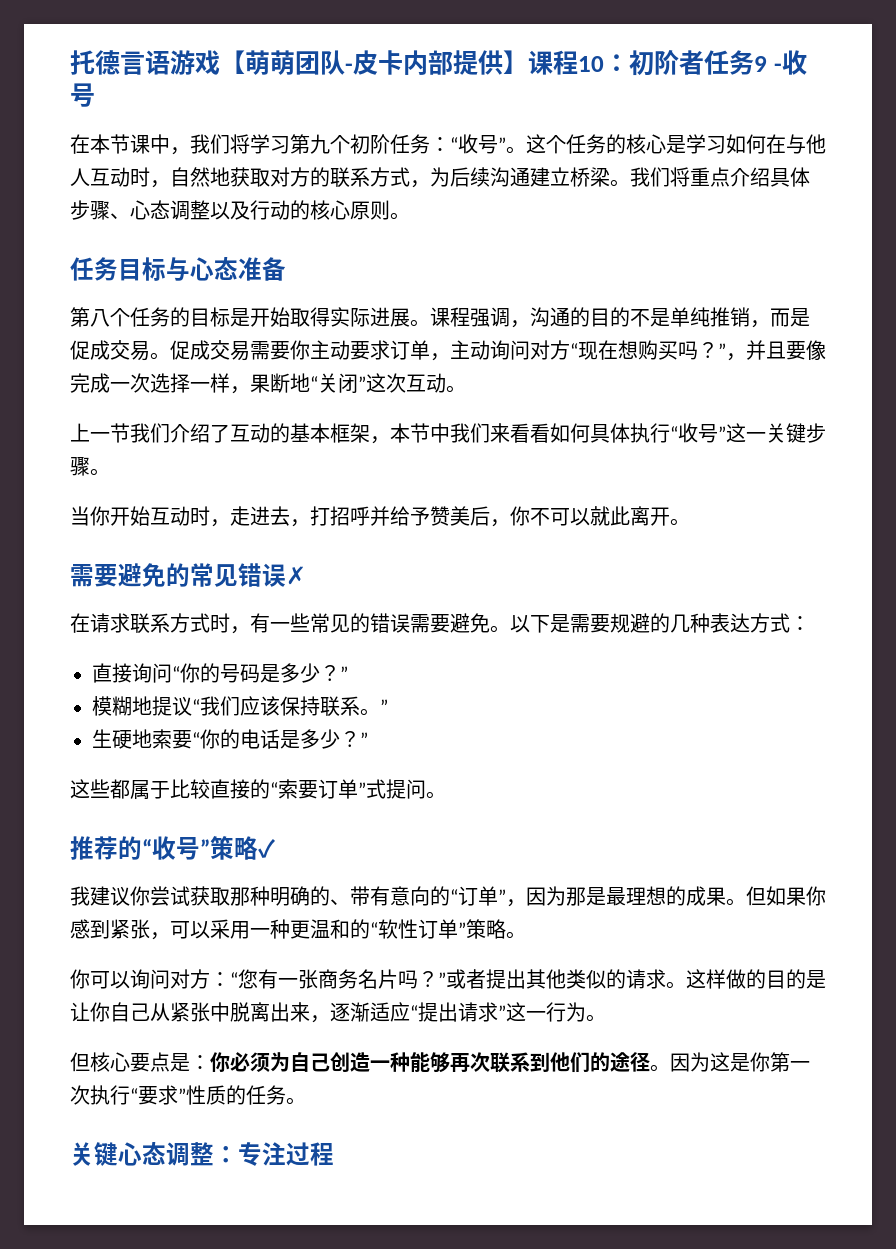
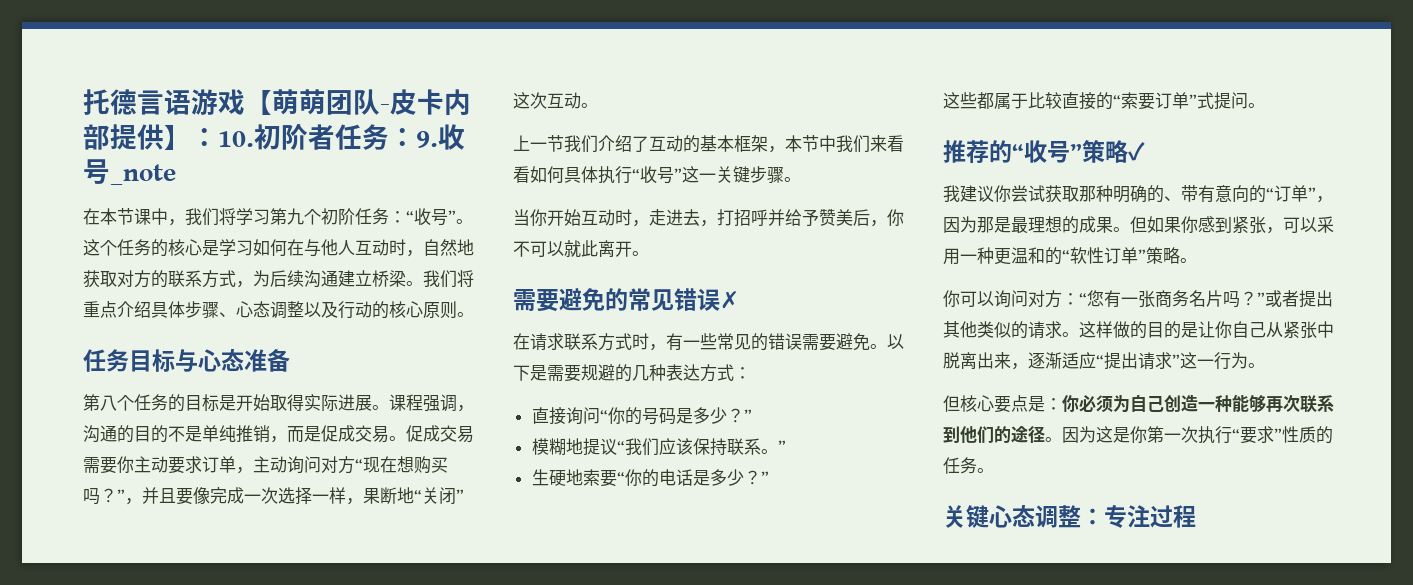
- 托德言语游戏【萌萌团队-皮卡内部提供】课程10：初阶者任务9 -收号
+ 托德言语游戏【萌萌团队-皮卡内部提供】：10.初阶者任务：9.收号_note

